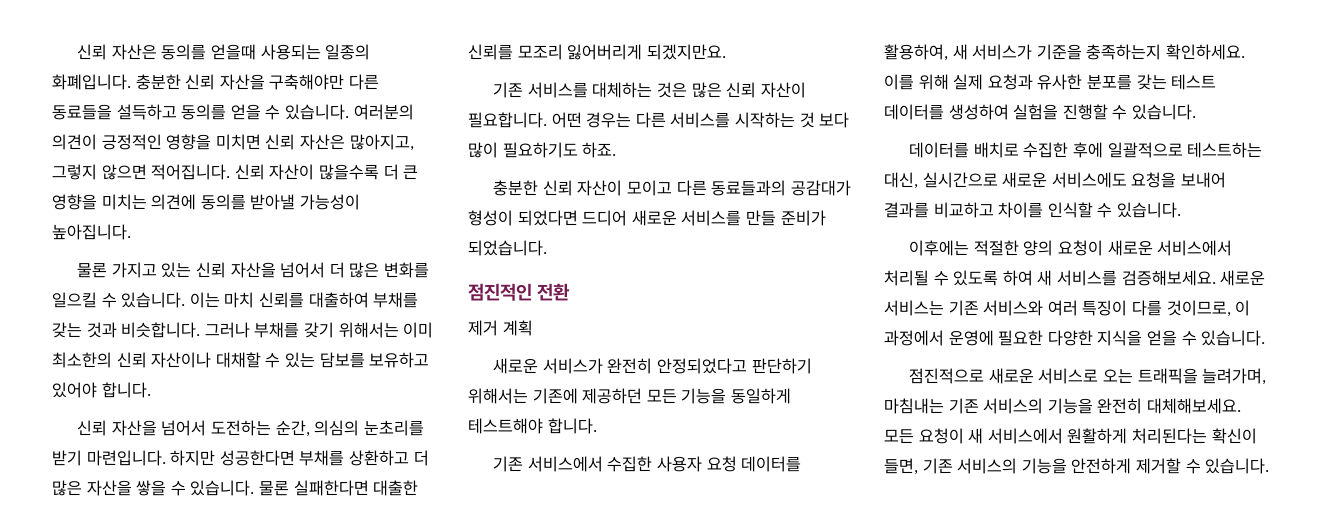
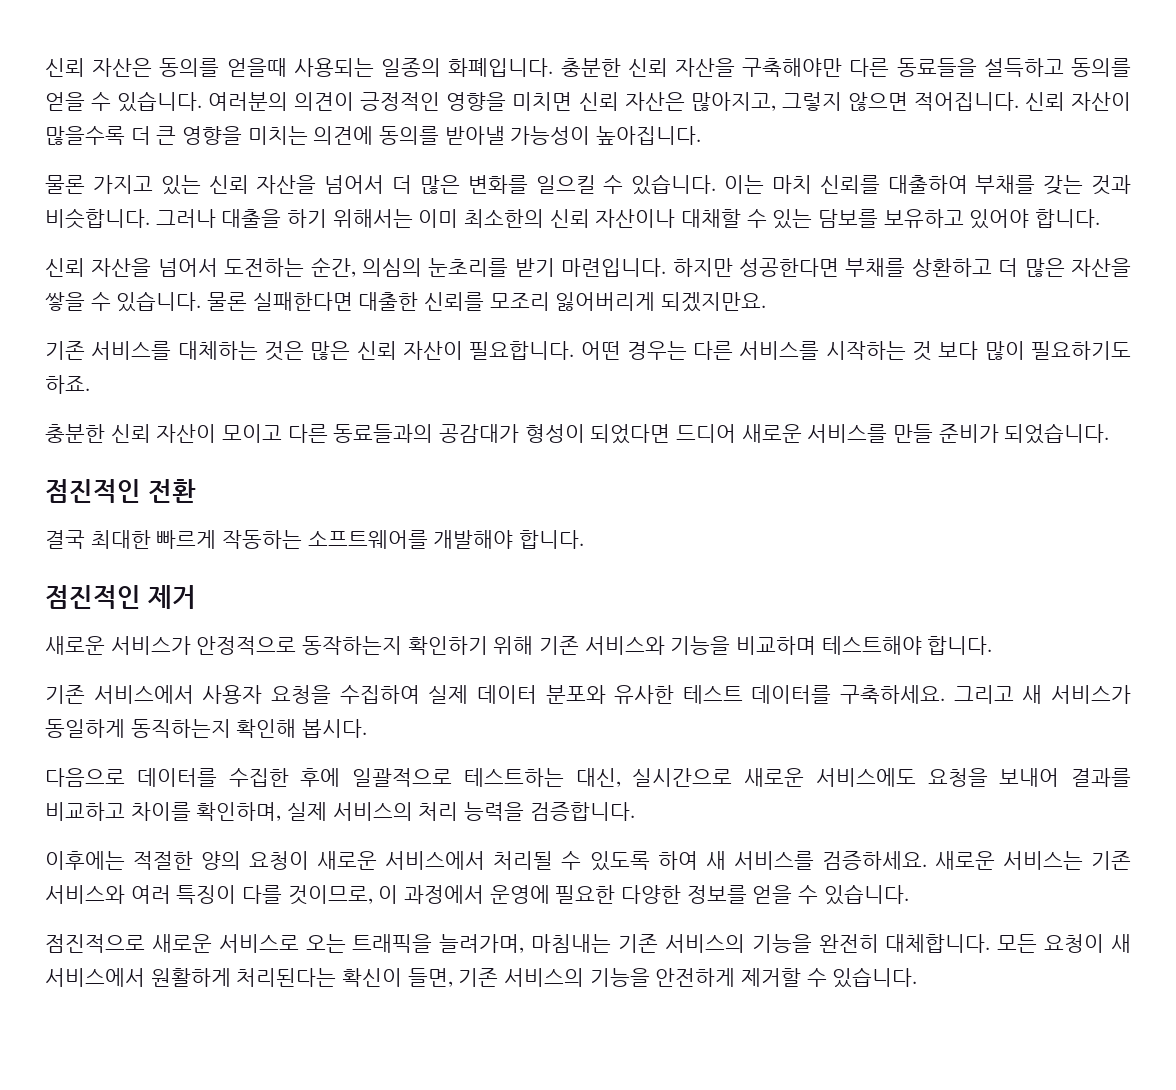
- 그러나 부채를 갖기 위해서는 이미 최소한의 신뢰 자산이나 대채할 수 있는 담보를 보유하고 있어야 합니다.
+ 그러나 대출을 하기 위해서는 이미 최소한의 신뢰 자산이나 대채할 수 있는 담보를 보유하고 있어야 합니다.
- 제거 계획
+ 결국 최대한 빠르게 작동하는 소프트웨어를 개발해야 합니다.
+ 점진적인 제거
- 새로운 서비스가 완전히 안정되었다고 판단하기 위해서는 기존에 제공하던 모든 기능을 동일하게 테스트해야 합니다.
- 기존 서비스에서 수집한 사용자 요청 데이터를 활용하여, 새 서비스가 기준을 충족하는지 확인하세요. 이를 위해 실제 요청과 유사한 분포를 갖는 테스트 데이터를 생성하여 실험을 진행할 수 있습니다.
- 데이터를 배치로 수집한 후에 일괄적으로 테스트하는 대신, 실시간으로 새로운 서비스에도 요청을 보내어 결과를 비교하고 차이를 인식할 수 있습니다.
+ 새로운 서비스가 안정적으로 동작하는지 확인하기 위해 기존 서비스와 기능을 비교하며 테스트해야 합니다.
+ 기존 서비스에서 사용자 요청을 수집하여 실제 데이터 분포와 유사한 테스트 데이터를 구축하세요. 그리고 새 서비스가 동일하게 동직하는지 확인해 봅시다.
+ 다음으로 데이터를 수집한 후에 일괄적으로 테스트하는 대신, 실시간으로 새로운 서비스에도 요청을 보내어 결과를 비교하고 차이를 확인하며, 실제 서비스의 처리 능력을 검증합니다.
- 이후에는 적절한 양의 요청이 새로운 서비스에서 처리될 수 있도록 하여 새 서비스를 검증해보세요.
+ 이후에는 적절한 양의 요청이 새로운 서비스에서 처리될 수 있도록 하여 새 서비스를 검증하세요.
- 새로운 서비스는 기존 서비스와 여러 특징이 다를 것이므로, 이 과정에서 운영에 필요한 다양한 지식을 얻을 수 있습니다.
+ 새로운 서비스는 기존 서비스와 여러 특징이 다를 것이므로, 이 과정에서 운영에 필요한 다양한 정보를 얻을 수 있습니다.
- 점진적으로 새로운 서비스로 오는 트래픽을 늘려가며, 마침내는 기존 서비스의 기능을 완전히 대체해보세요.
+ 점진적으로 새로운 서비스로 오는 트래픽을 늘려가며, 마침내는 기존 서비스의 기능을 완전히 대체합니다.

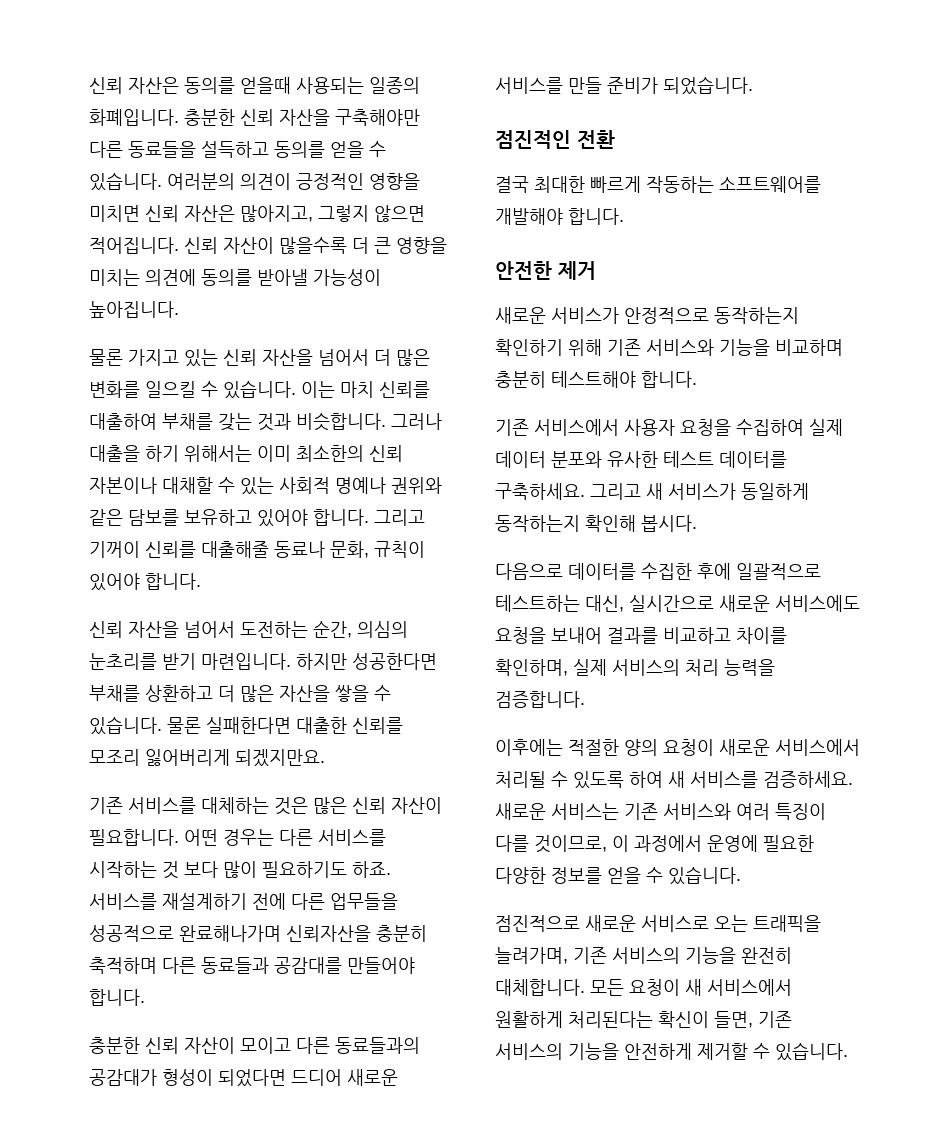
- 그러나 대출을 하기 위해서는 이미 최소한의 신뢰 자산이나 대채할 수 있는 담보를 보유하고 있어야 합니다.
+ 그러나 대출을 하기 위해서는 이미 최소한의 신뢰 자본이나 대채할 수 있는 사회적 명예나 권위와 같은 담보를 보유하고 있어야 합니다. 그리고 기꺼이 신뢰를 대출해줄 동료나 문화, 규칙이 있어야 합니다.
+ 서비스를 재설계하기 전에 다른 업무들을 성공적으로 완료해나가며 신뢰자산을 충분히 축적하며 다른 동료들과 공감대를 만들어야 합니다.
- 점진적인 제거
+ 안전한 제거
- 새로운 서비스가 안정적으로 동작하는지 확인하기 위해 기존 서비스와 기능을 비교하며 테스트해야 합니다.
+ 새로운 서비스가 안정적으로 동작하는지 확인하기 위해 기존 서비스와 기능을 비교하며 충분히 테스트해야 합니다.
- 그리고 새 서비스가 동일하게 동직하는지 확인해 봅시다.
+ 그리고 새 서비스가 동일하게 동작하는지 확인해 봅시다.
- 점진적으로 새로운 서비스로 오는 트래픽을 늘려가며, 마침내는 기존 서비스의 기능을 완전히 대체합니다.
+ 점진적으로 새로운 서비스로 오는 트래픽을 늘려가며, 기존 서비스의 기능을 완전히 대체합니다.

